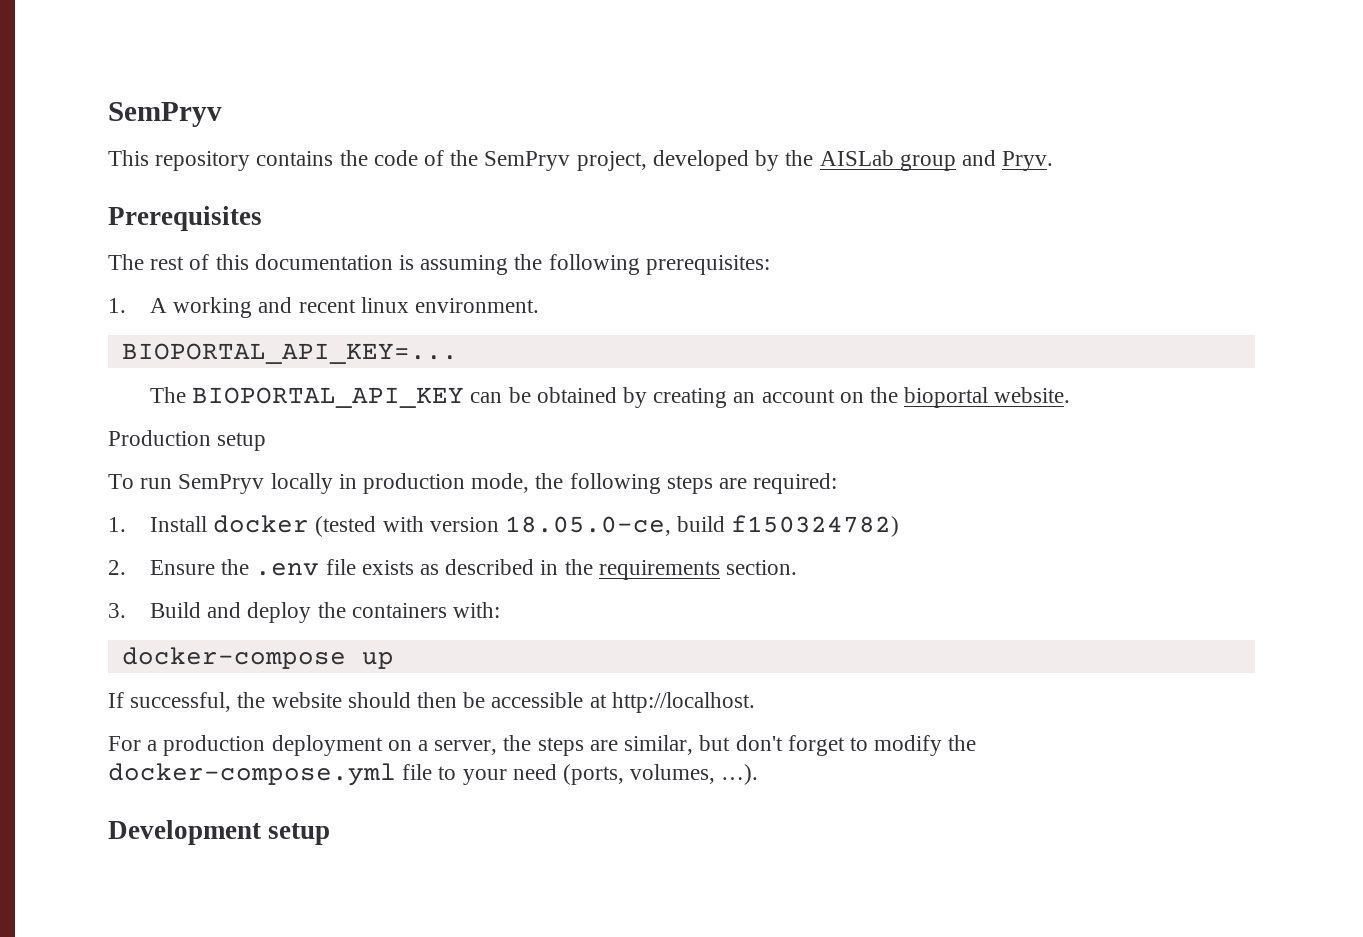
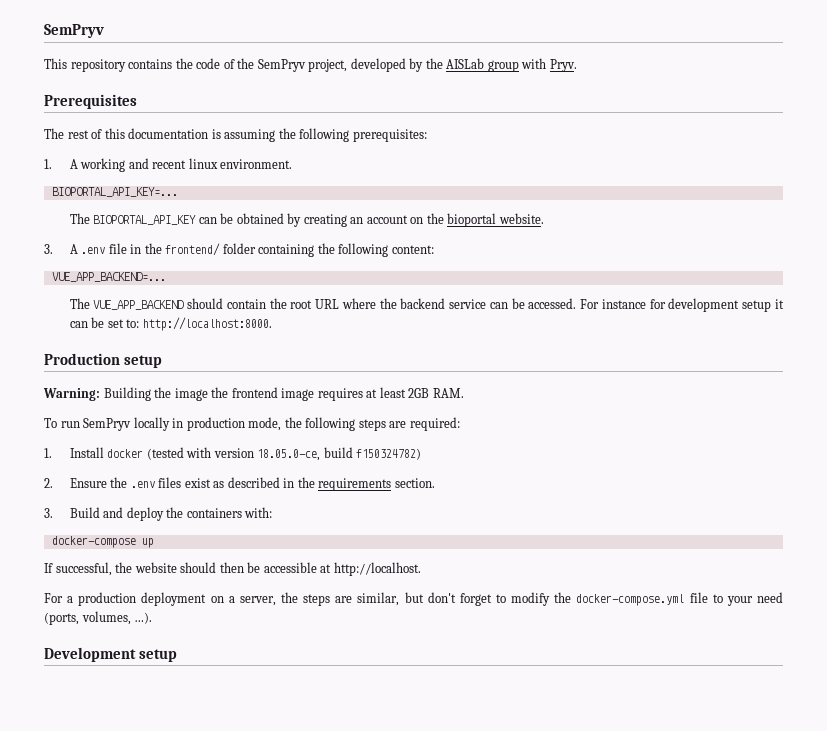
- This repository contains the code of the SemPryv project, developed by the AISLab group and Pryv.
+ This repository contains the code of the SemPryv project, developed by the AISLab group with Pryv.
+ 3. A .env file in the frontend/ folder containing the following content:
+ VUE_APP_BACKEND=...
+ The VUE_APP_BACKEND should contain the root URL where the backend service can be accessed. For instance for development setup it can be set to: http://localhost:8000.
  Production setup
+ Warning: Building the image the frontend image requires at least 2GB RAM.
- 2. Ensure the .env file exists as described in the requirements section.
+ 2. Ensure the .env files exist as described in the requirements section.

